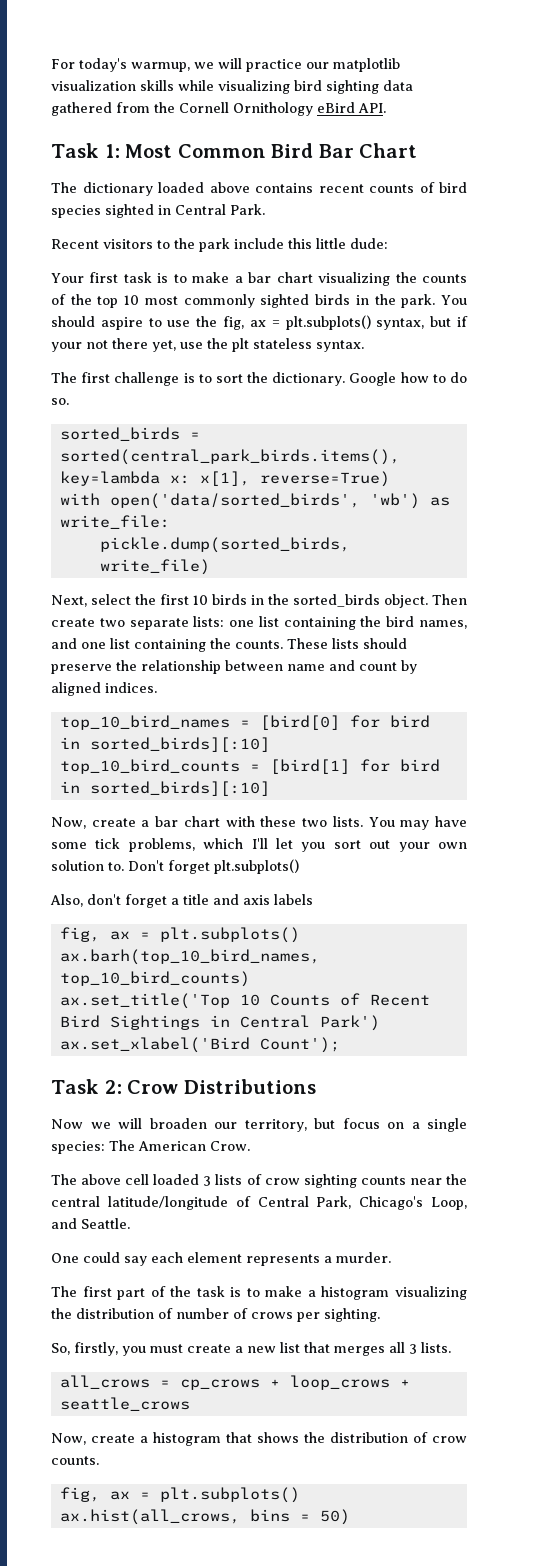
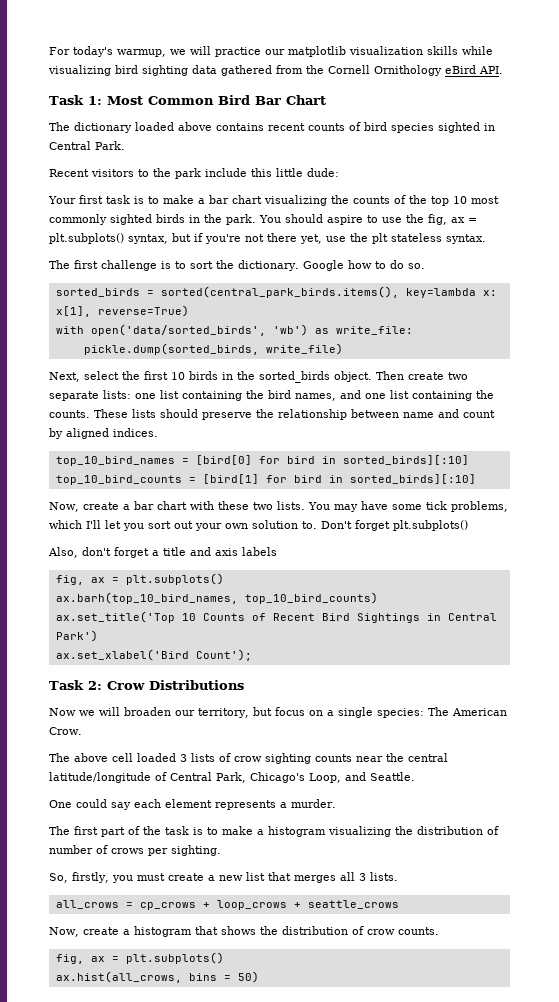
- You should aspire to use the fig, ax = plt.subplots() syntax, but if your not there yet, use the plt stateless syntax.
+ You should aspire to use the fig, ax = plt.subplots() syntax, but if you're not there yet, use the plt stateless syntax.

